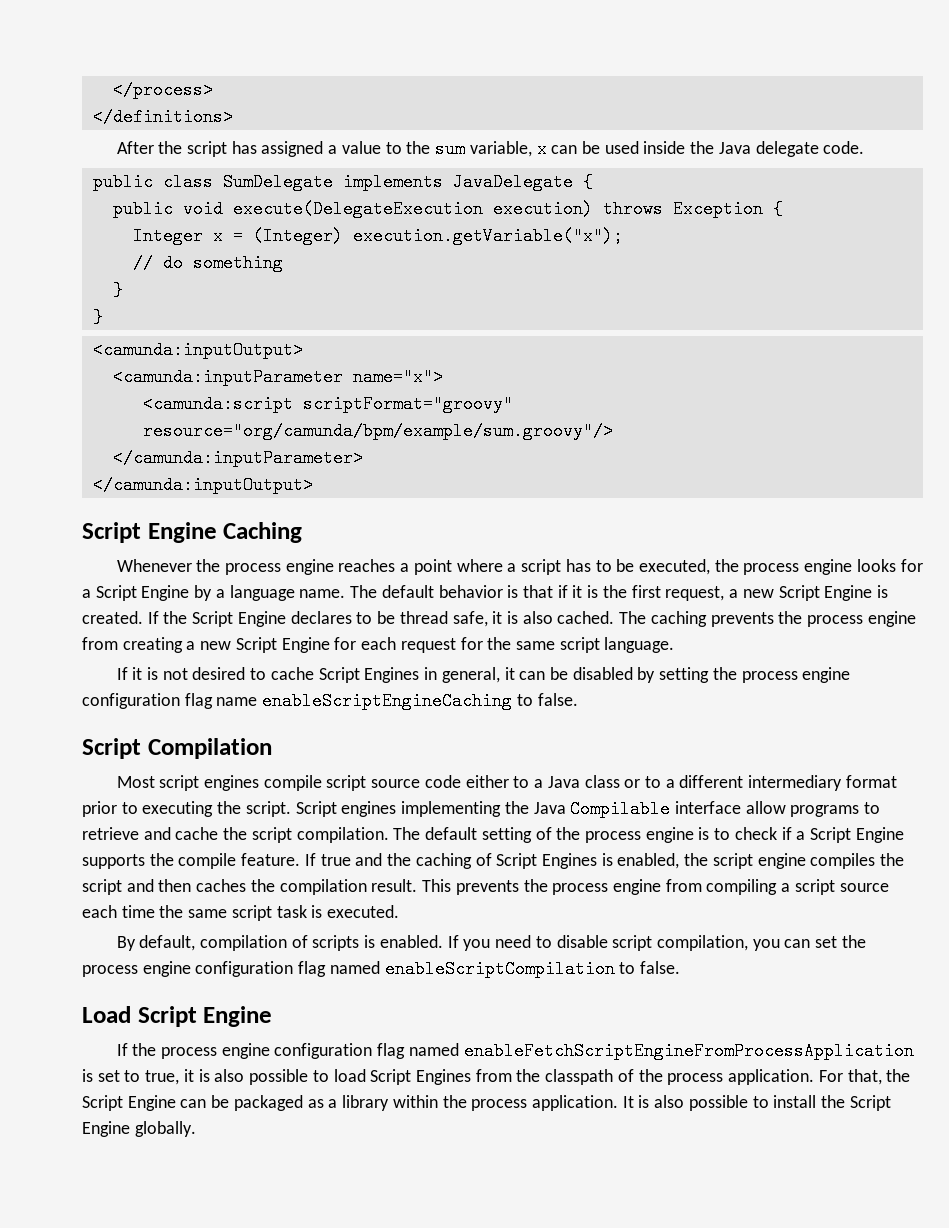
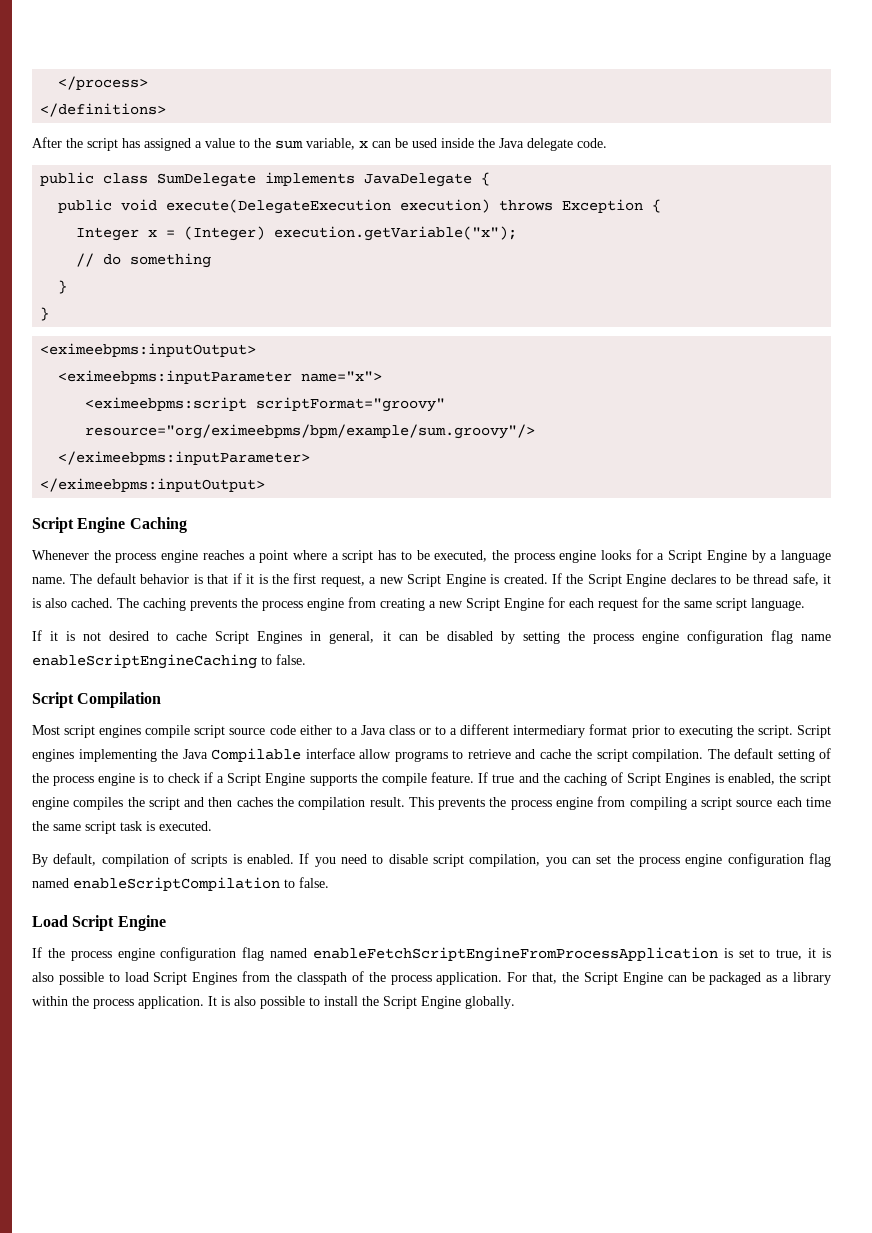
- <camunda:inputOutput>
- <camunda:inputParameter name="x">
+ <eximeebpms:inputOutput>
+ <eximeebpms:inputParameter name="x">
- <camunda:script scriptFormat="groovy" resource="org/camunda/bpm/example/sum.groovy"/>
- </camunda:inputParameter>
- </camunda:inputOutput>
+ <eximeebpms:script scriptFormat="groovy" resource="org/eximeebpms/bpm/example/sum.groovy"/>
+ </eximeebpms:inputParameter>
+ </eximeebpms:inputOutput>

